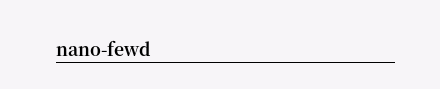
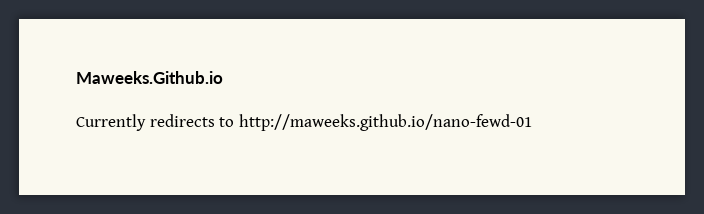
- nano-fewd
+ Maweeks.Github.io
+ Currently redirects to http://maweeks.github.io/nano-fewd-01

